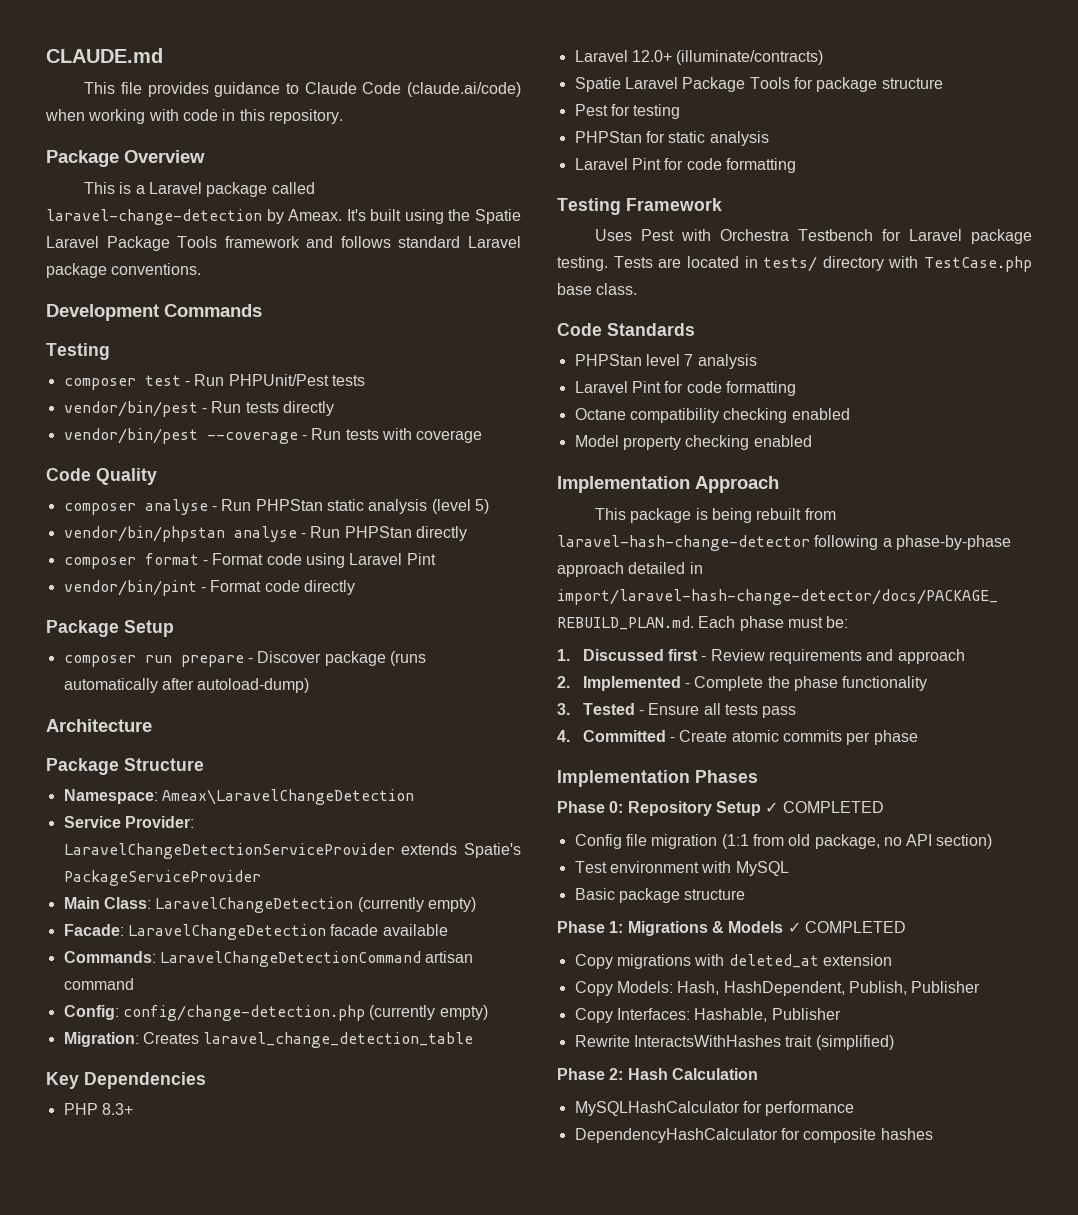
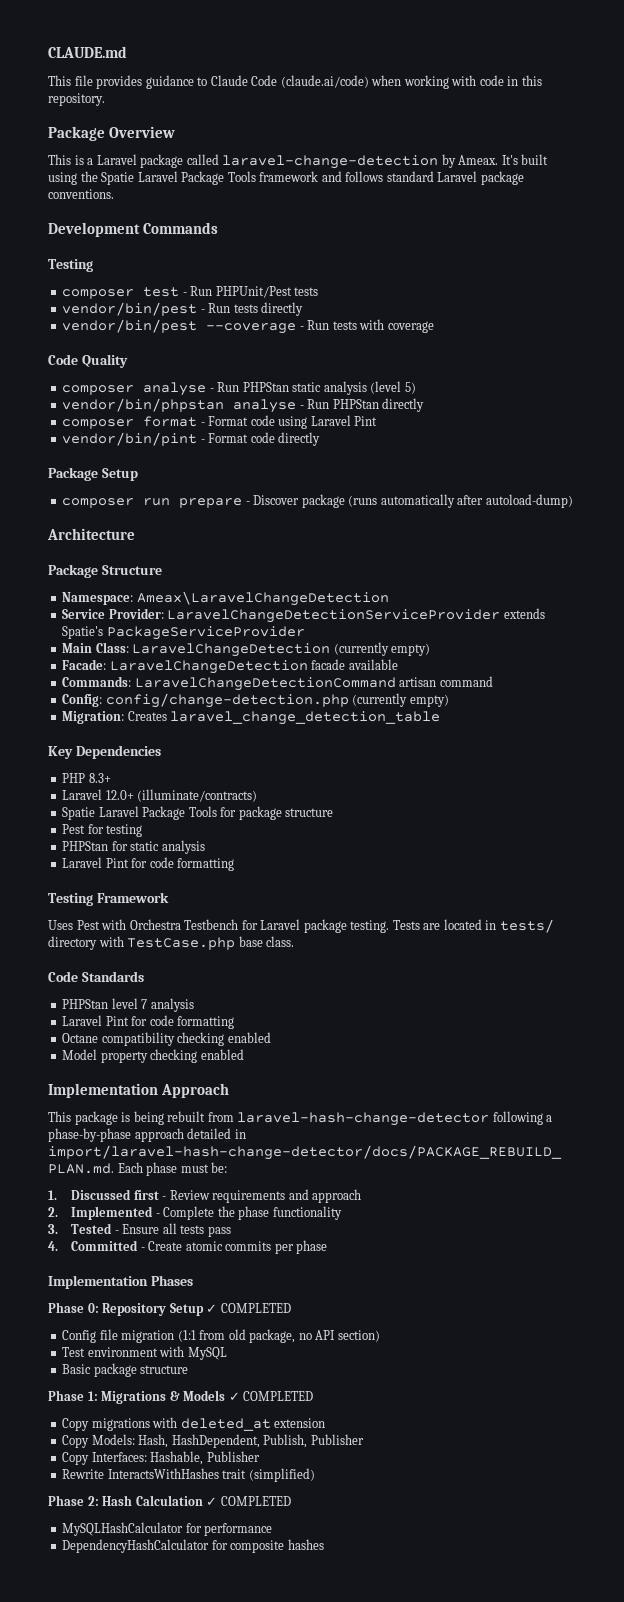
- Phase 2: Hash Calculation
+ Phase 2: Hash Calculation ✓ COMPLETED

